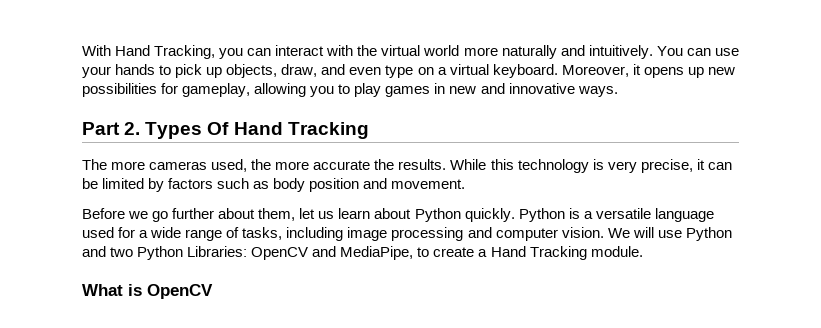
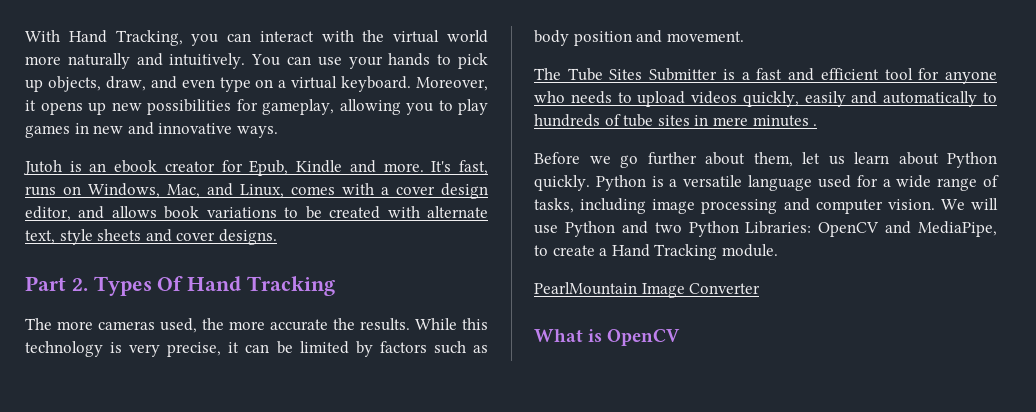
+ Jutoh is an ebook creator for Epub, Kindle and more. It's fast, runs on Windows, Mac, and Linux, comes with a cover design editor, and allows book variations to be created with alternate text, style sheets and cover designs.
+ The Tube Sites Submitter is a fast and efficient tool for anyone who needs to upload videos quickly, easily and automatically to hundreds of tube sites in mere minutes .
+ PearlMountain Image Converter

